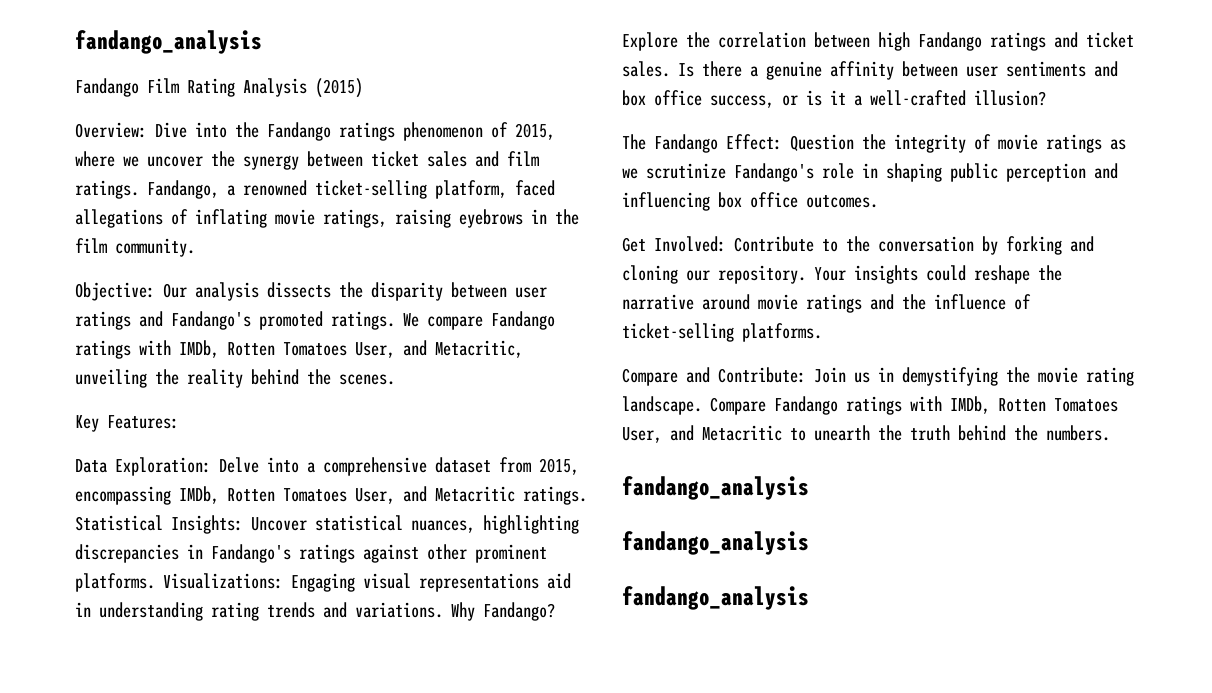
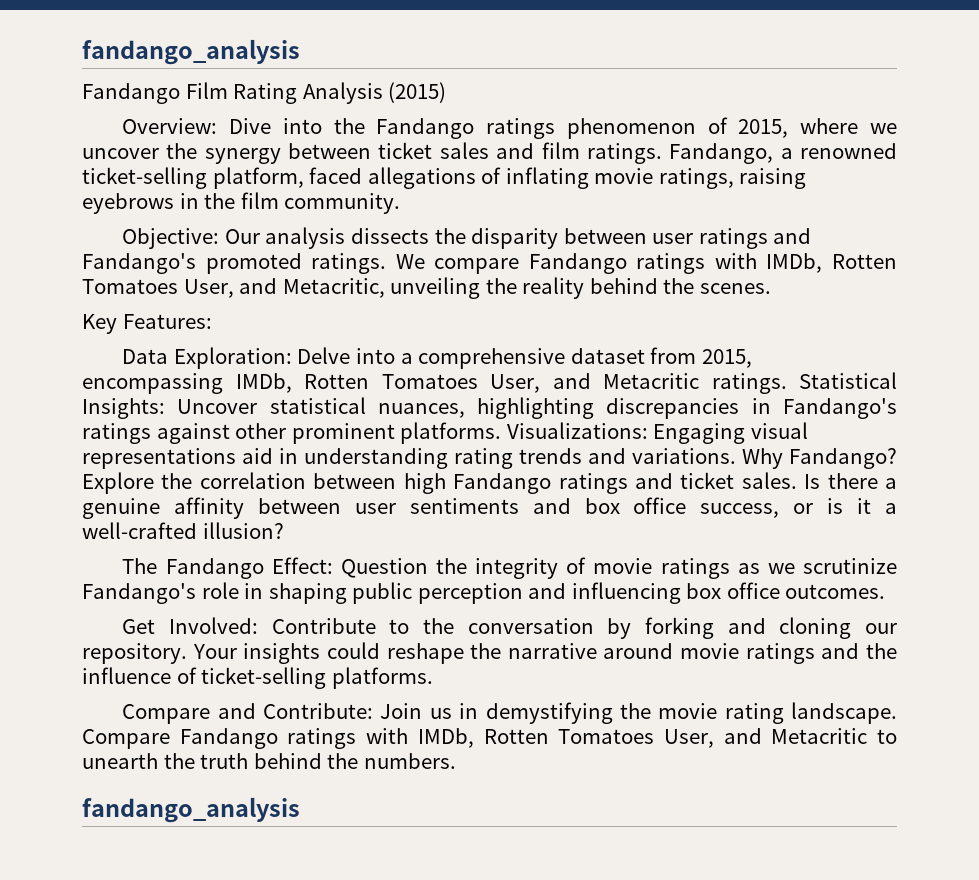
  Compare Fandango ratings with IMDb, Rotten Tomatoes User, and Metacritic to unearth the truth behind the numbers.
- fandango_analysis
- fandango_analysis

